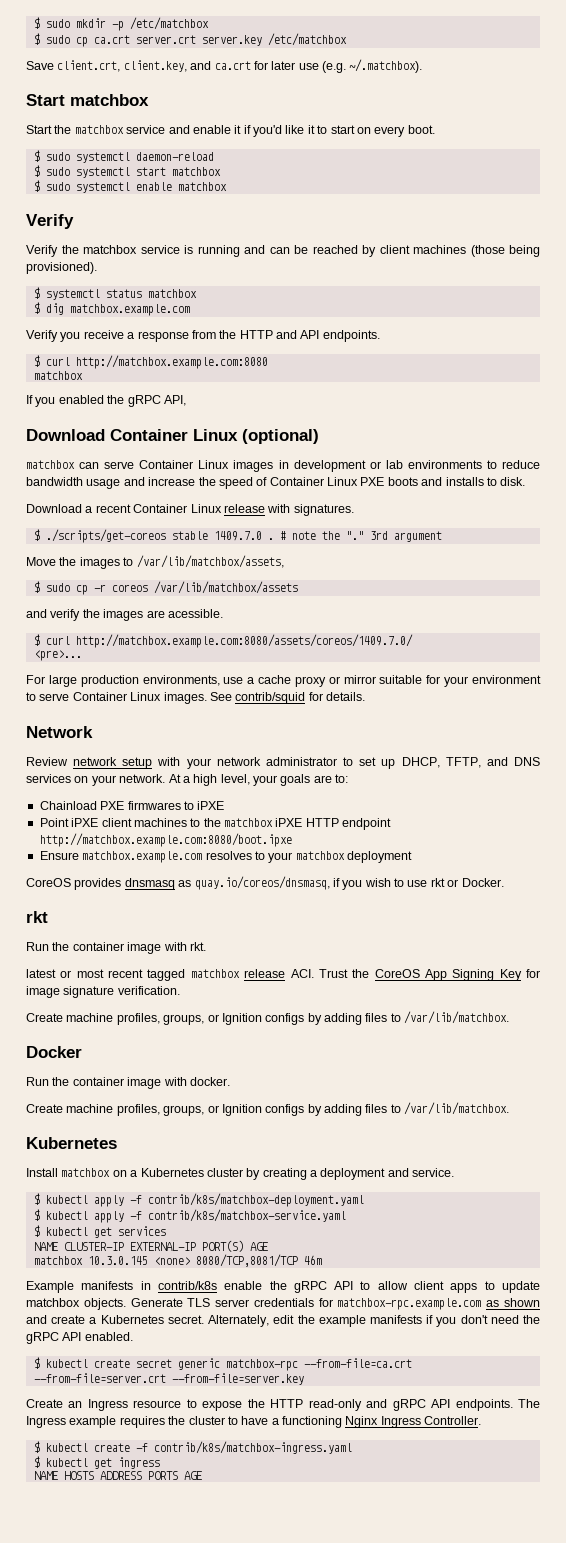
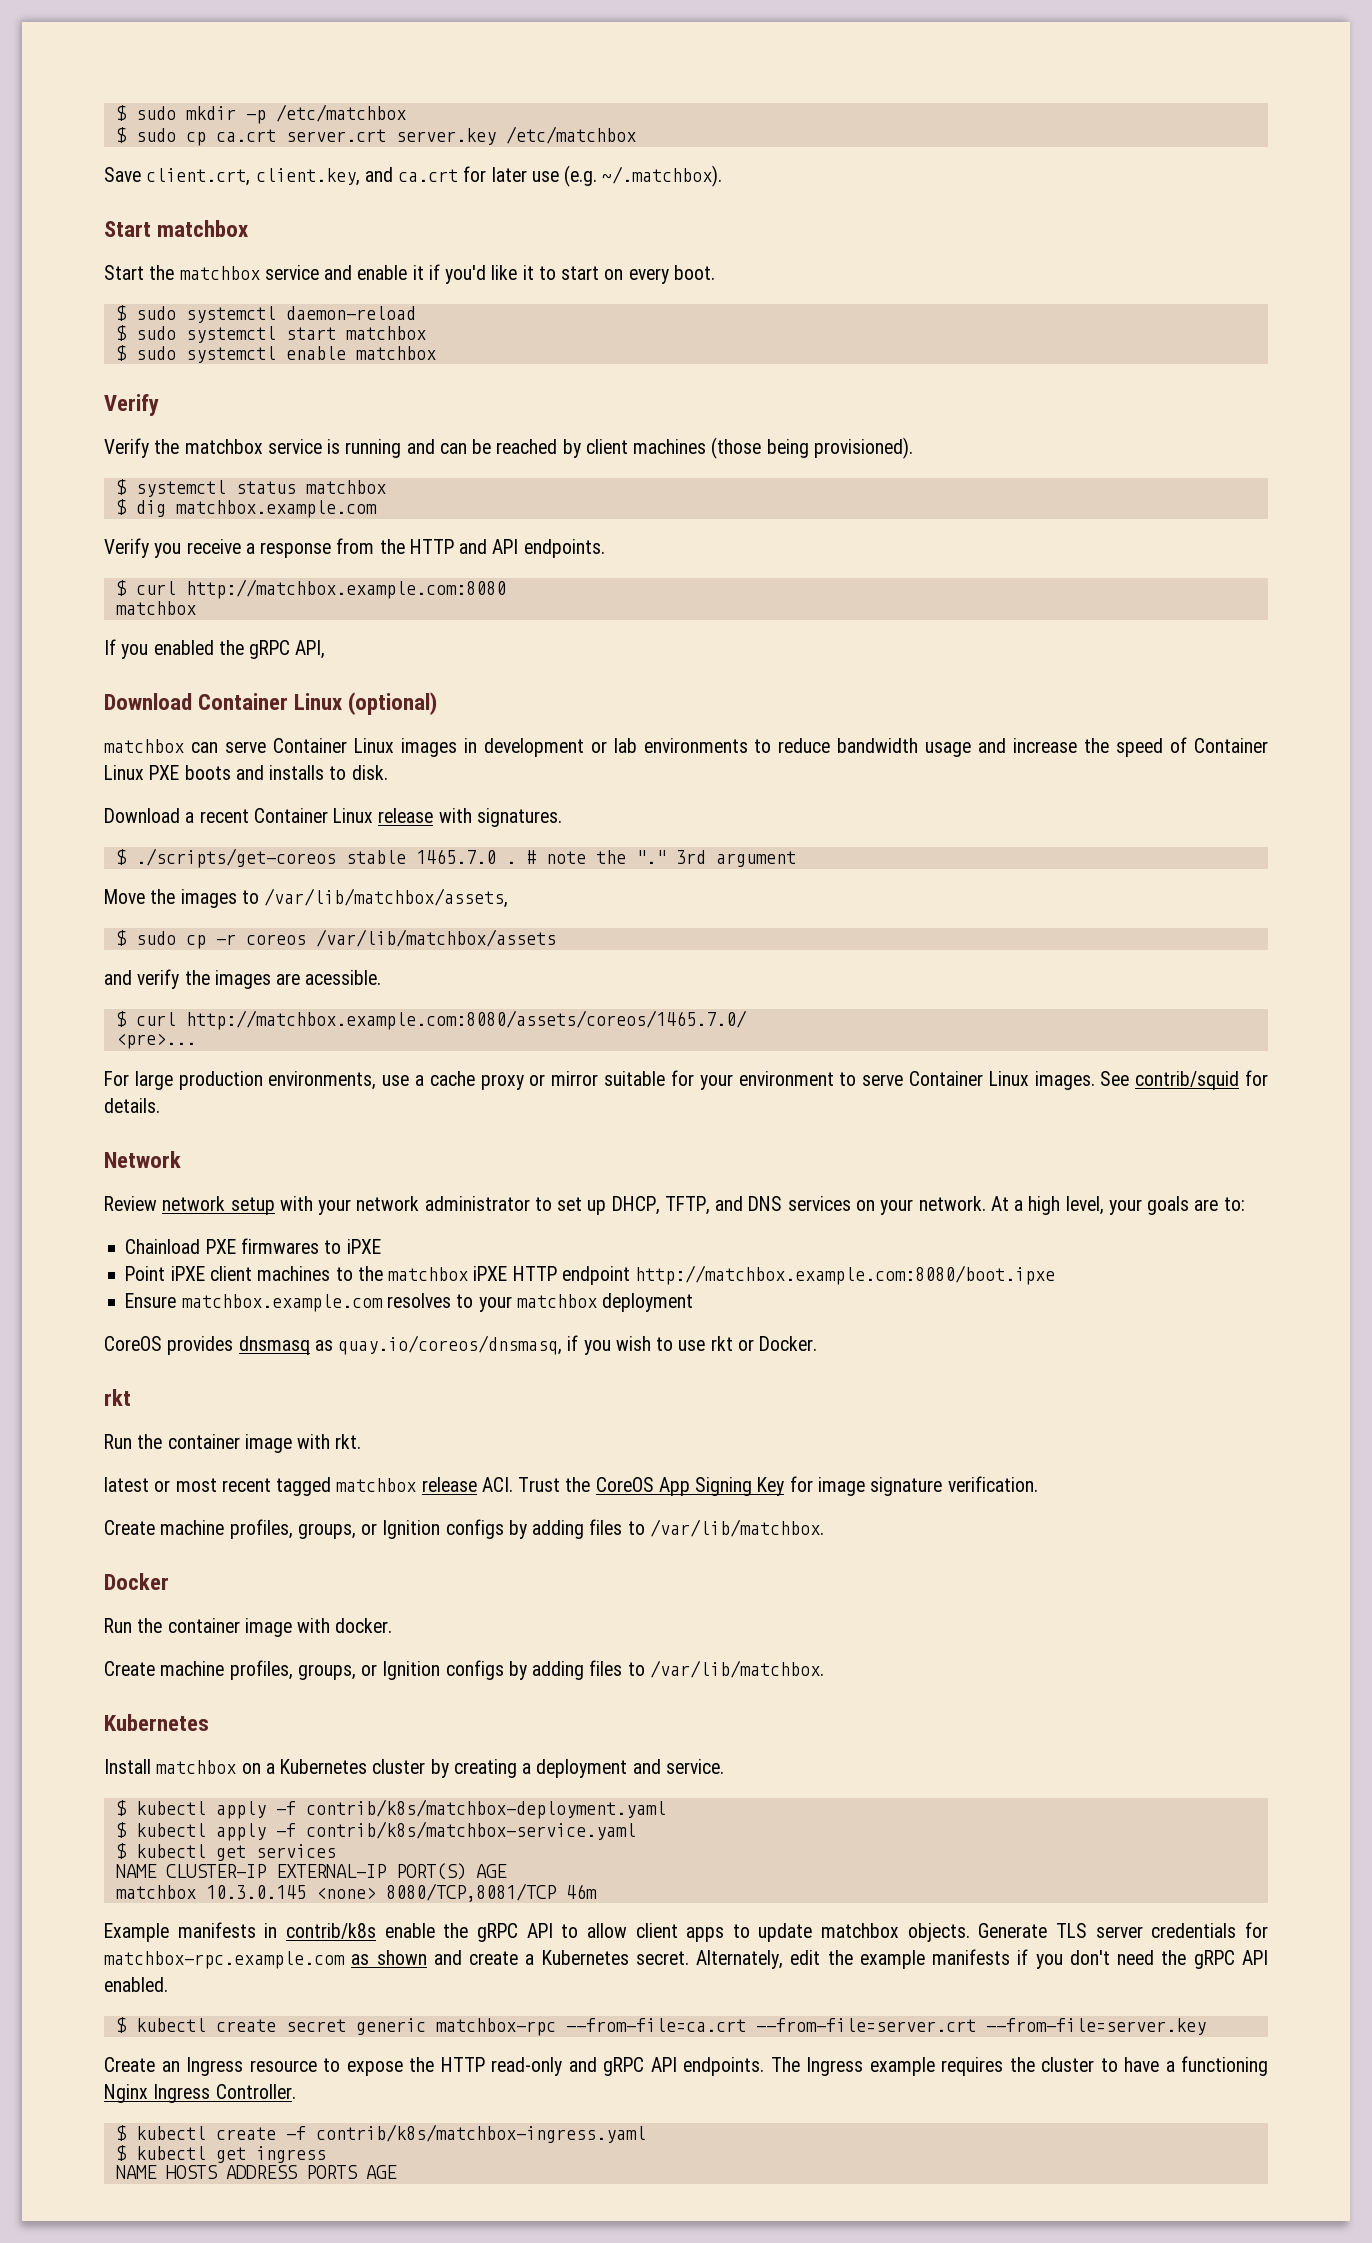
- $ ./scripts/get-coreos stable 1409.7.0 .
+ $ ./scripts/get-coreos stable 1465.7.0 .
- $ curl http://matchbox.example.com:8080/assets/coreos/1409.7.0/
+ $ curl http://matchbox.example.com:8080/assets/coreos/1465.7.0/

